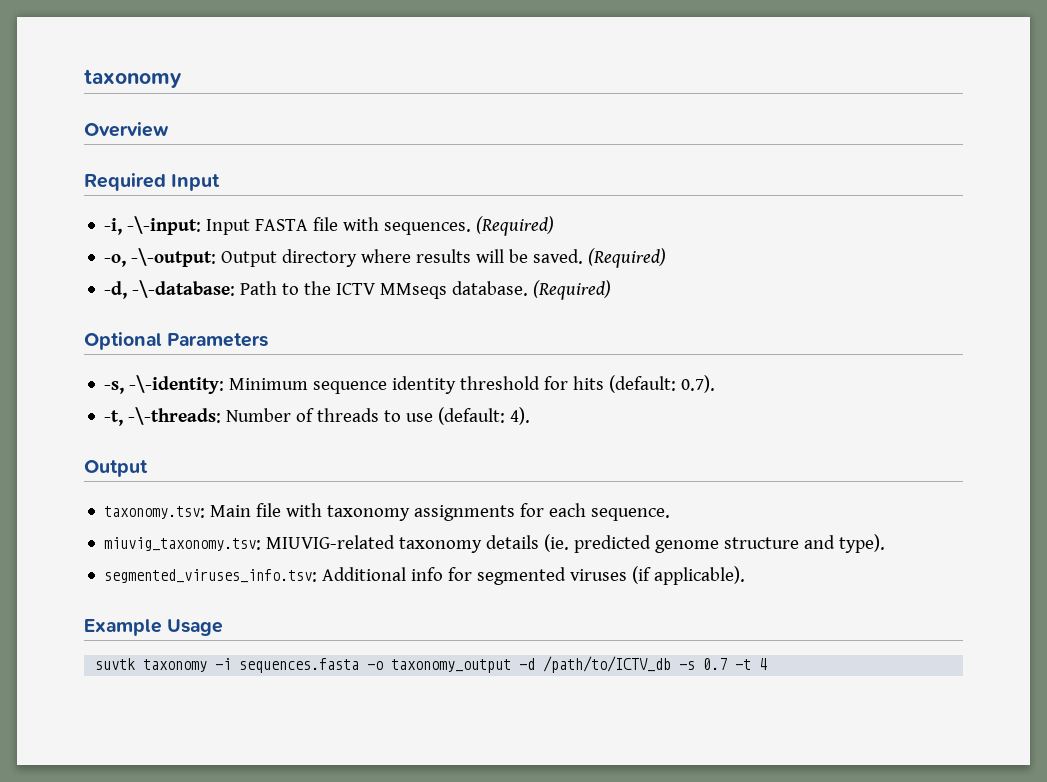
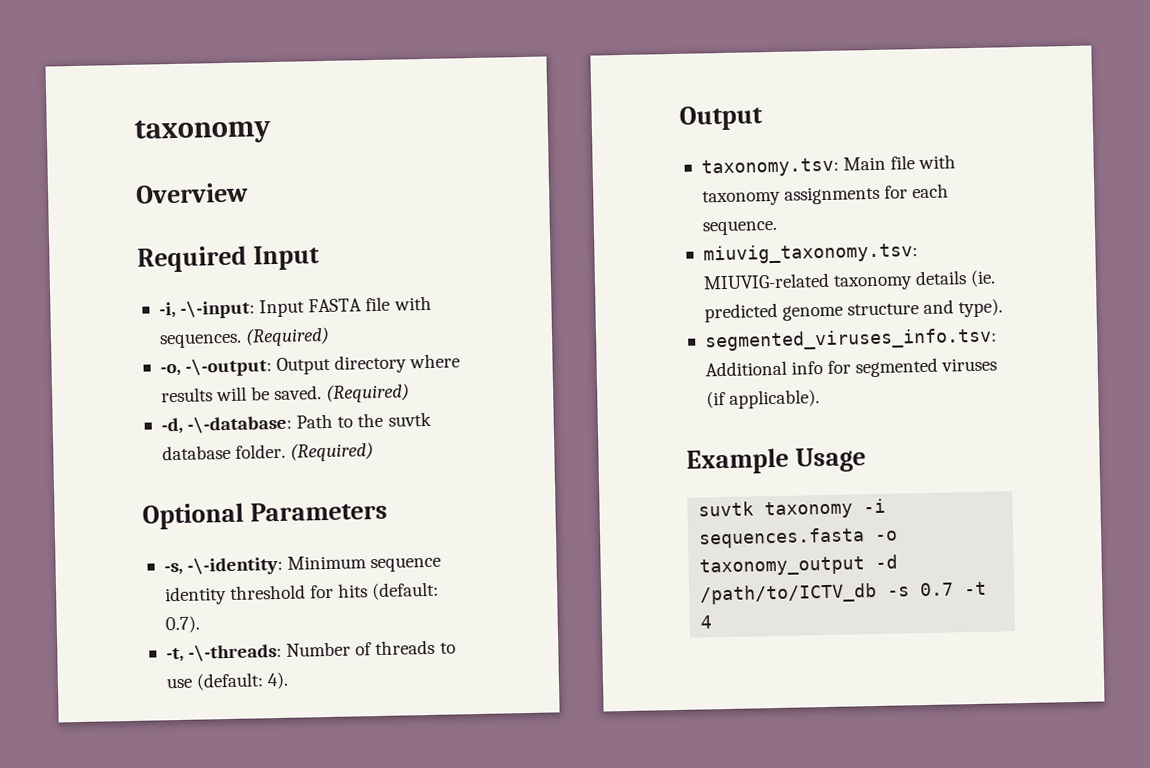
- -d, -\-database: Path to the ICTV MMseqs database.
+ -d, -\-database: Path to the suvtk database folder.

